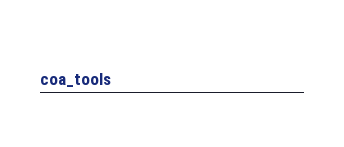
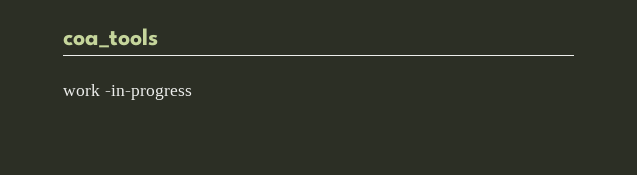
+ work -in-progress

